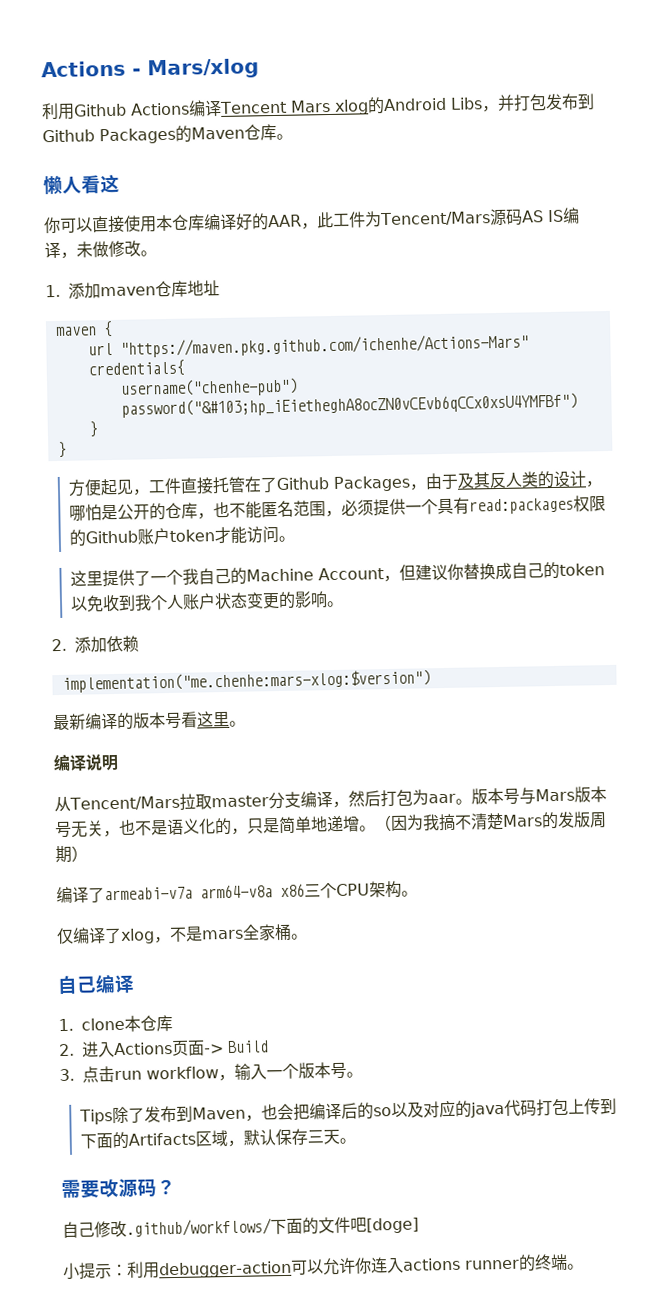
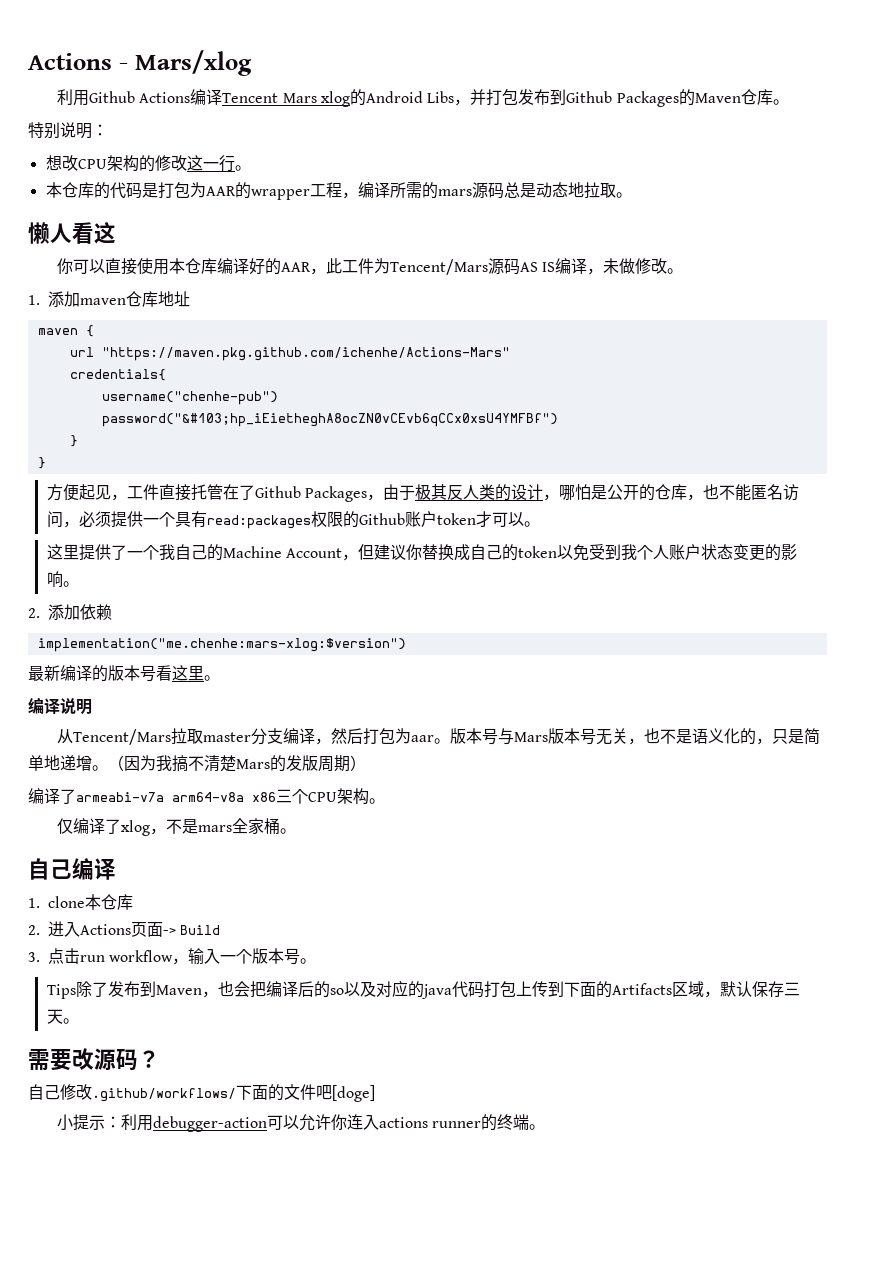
+ 特别说明：
+ 想改CPU架构的修改这一行。
+ 本仓库的代码是打包为AAR的wrapper工程，编译所需的mars源码总是动态地拉取。
- 方便起见，工件直接托管在了Github Packages，由于及其反人类的设计，哪怕是公开的仓库，也不能匿名范围，必须提供一个具有read:packages权限的Github账户token才能访问。
+ 方便起见，工件直接托管在了Github Packages，由于极其反人类的设计，哪怕是公开的仓库，也不能匿名访问，必须提供一个具有read:packages权限的Github账户token才可以。
- 这里提供了一个我自己的Machine Account，但建议你替换成自己的token以免收到我个人账户状态变更的影响。
+ 这里提供了一个我自己的Machine Account，但建议你替换成自己的token以免受到我个人账户状态变更的影响。

